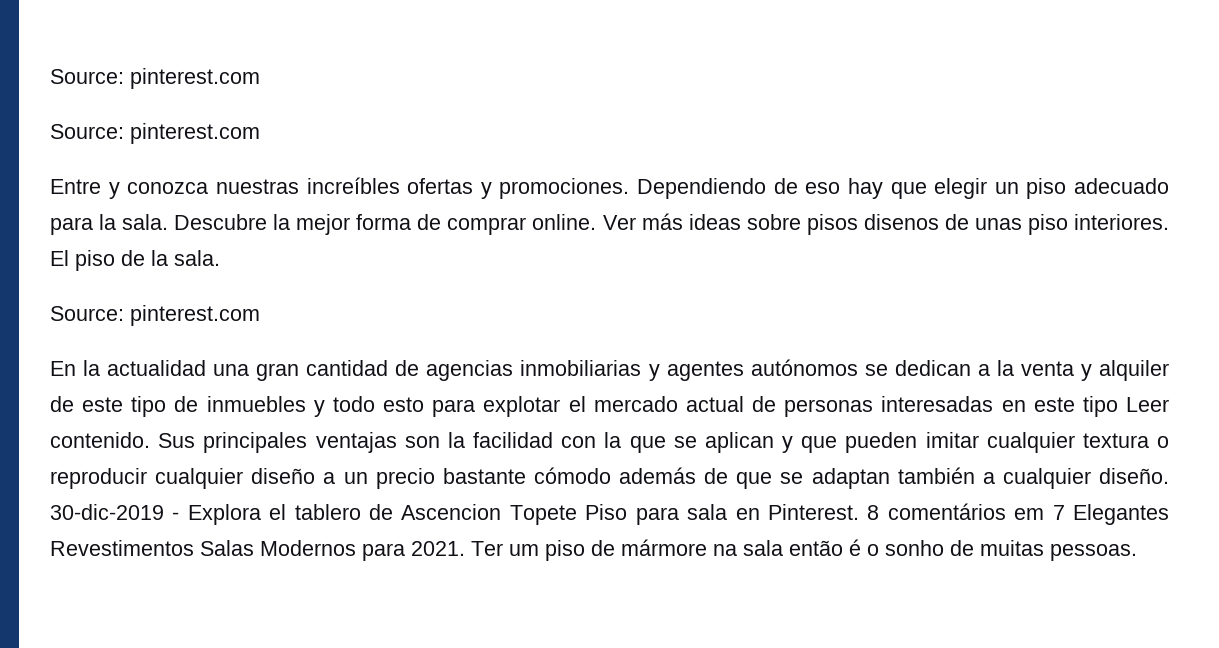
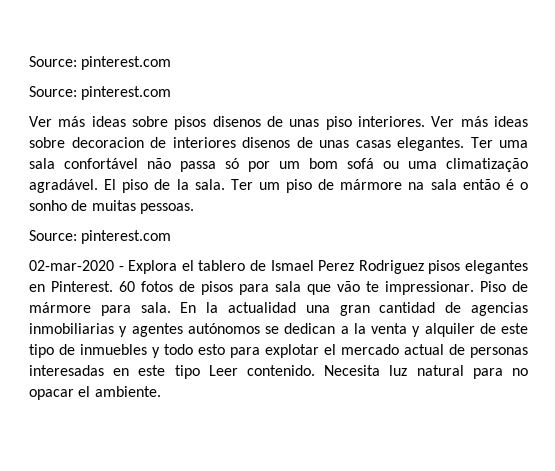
- Entre y conozca nuestras increíbles ofertas y promociones. Dependiendo de eso hay que elegir un piso adecuado para la sala. Descubre la mejor forma de comprar online.
+ Ver más ideas sobre decoracion de interiores disenos de unas casas elegantes. Ter uma sala confortável não passa só por um bom sofá ou uma climatização agradável.
- El piso de la sala.
+ El piso de la sala. Ter um piso de mármore na sala então é o sonho de muitas pessoas.
  Source: pinterest.com
- En la actualidad una gran cantidad de agencias inmobiliarias y agentes autónomos se dedican a la venta y alquiler de este tipo de inmuebles y todo esto para explotar el mercado actual de personas interesadas en este tipo Leer contenido.
+ 02-mar-2020 - Explora el tablero de Ismael Perez Rodriguez pisos elegantes en Pinterest. 60 fotos de pisos para sala que vão te impressionar. Piso de mármore para sala. En la actualidad una gran cantidad de agencias inmobiliarias y agentes autónomos se dedican a la venta y alquiler de este tipo de inmuebles y todo esto para explotar el mercado actual de personas interesadas en este tipo Leer contenido.
- Sus principales ventajas son la facilidad con la que se aplican y que pueden imitar cualquier textura o reproducir cualquier diseño a un precio bastante cómodo además de que se adaptan también a cualquier diseño. 30-dic-2019 - Explora el tablero de Ascencion Topete Piso para sala en Pinterest. 8 comentários em 7 Elegantes Revestimentos Salas Modernos para 2021. Ter um piso de mármore na sala então é o sonho de muitas pessoas.
+ Necesita luz natural para no opacar el ambiente.

